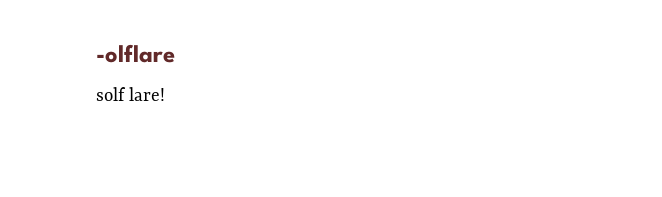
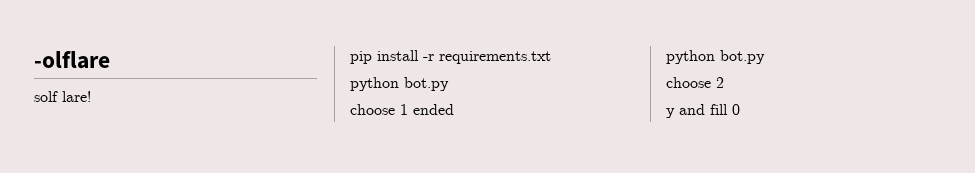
+ pip install -r requirements.txt
+ python bot.py
+ choose 1 ended
+ python bot.py
+ choose 2
+ y and fill 0

